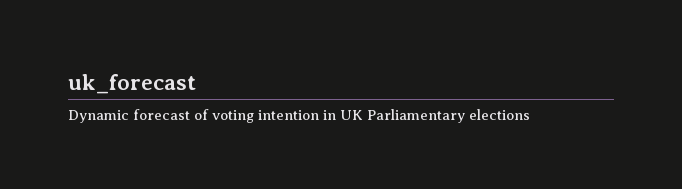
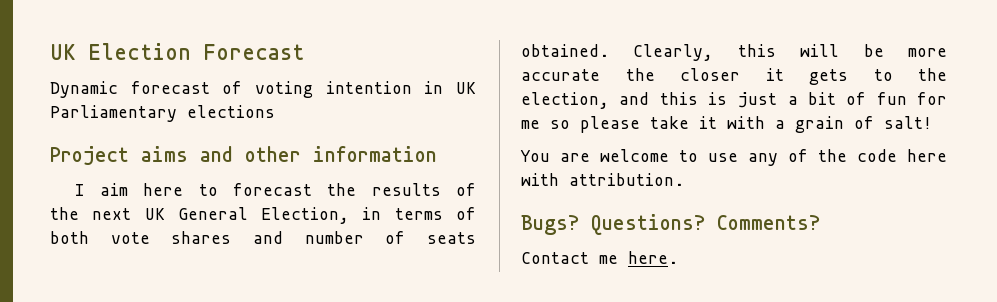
- uk_forecast
+ UK Election Forecast
+ Project aims and other information
+ I aim here to forecast the results of the next UK General Election, in terms of both vote shares and number of seats obtained. Clearly, this will be more accurate the closer it gets to the election, and this is just a bit of fun for me so please take it with a grain of salt!
+ You are welcome to use any of the code here with attribution.
+ Bugs? Questions? Comments?
+ Contact me here.

